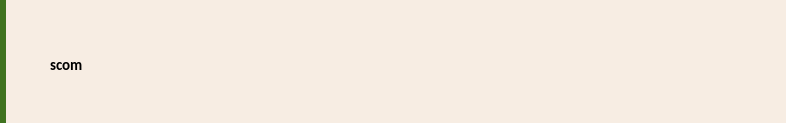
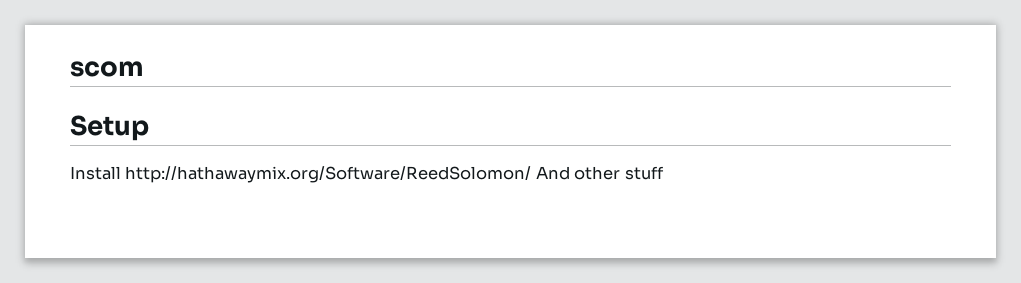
+ Setup
+ Install http://hathawaymix.org/Software/ReedSolomon/ And other stuff

